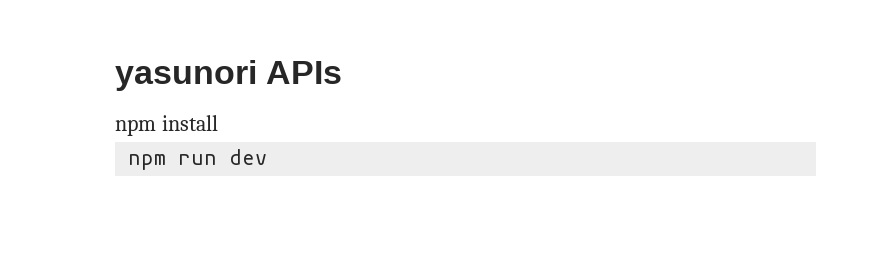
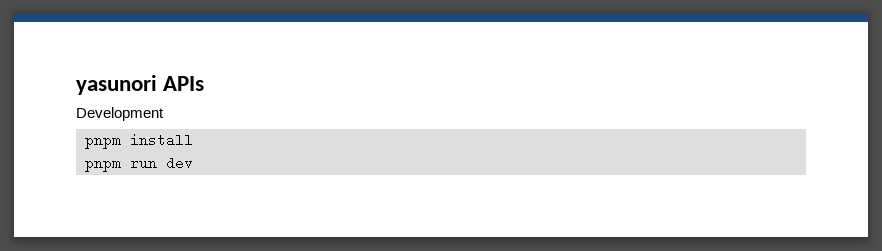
- npm install
+ Development
+ pnpm install
- npm run dev
+ pnpm run dev

